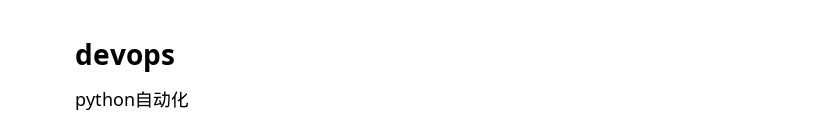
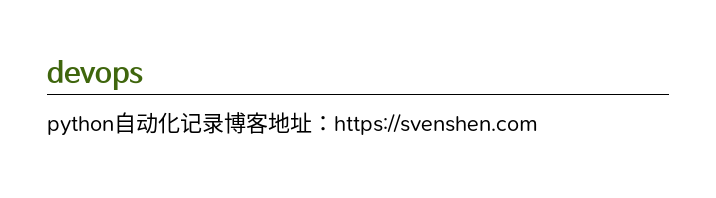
- python自动化
+ python自动化记录博客地址：https://svenshen.com

